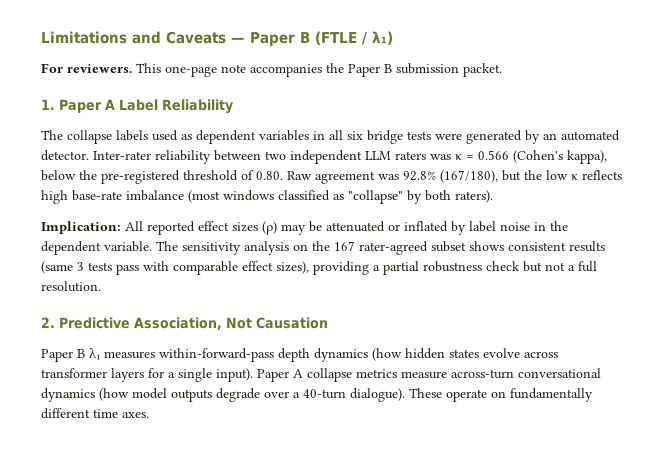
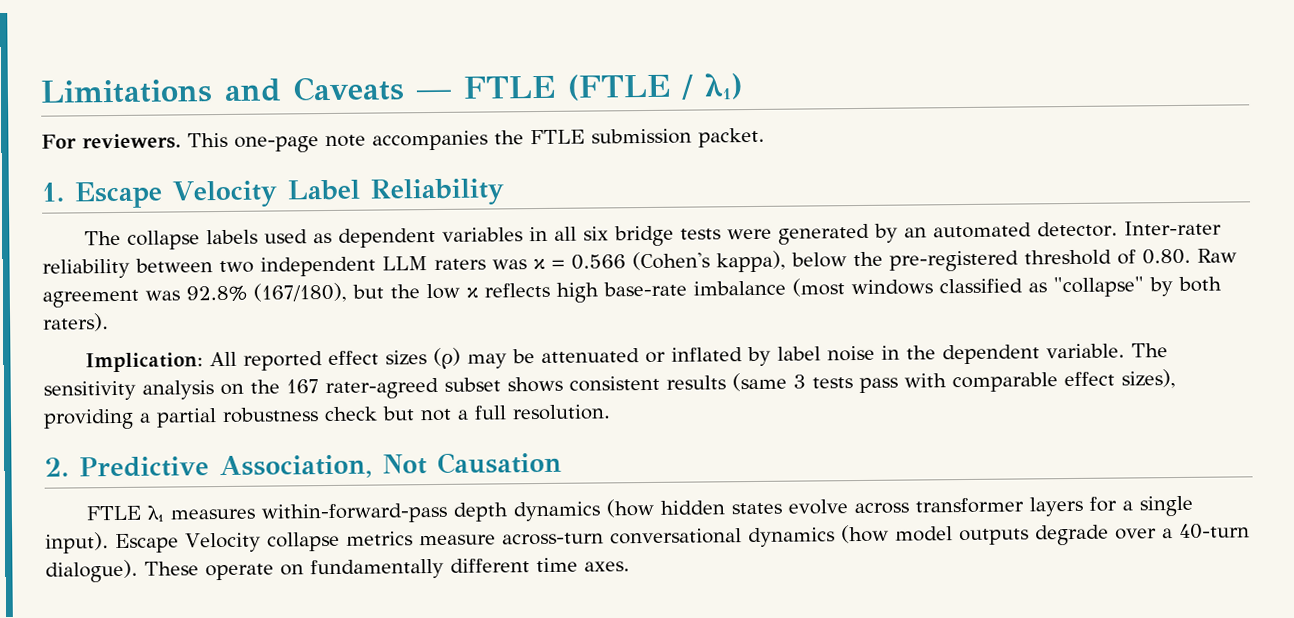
- Limitations and Caveats — Paper B (FTLE / λ₁)
+ Limitations and Caveats — FTLE (FTLE / λ₁)
- This one-page note accompanies the Paper B submission packet.
+ This one-page note accompanies the FTLE submission packet.
- 1. Paper A Label Reliability
+ 1. Escape Velocity Label Reliability
- Paper B λ₁ measures within-forward-pass depth dynamics (how hidden states evolve across transformer layers for a single input).
+ FTLE λ₁ measures within-forward-pass depth dynamics (how hidden states evolve across transformer layers for a single input).
- Paper A collapse metrics measure across-turn conversational dynamics (how model outputs degrade over a 40-turn dialogue).
+ Escape Velocity collapse metrics measure across-turn conversational dynamics (how model outputs degrade over a 40-turn dialogue).

